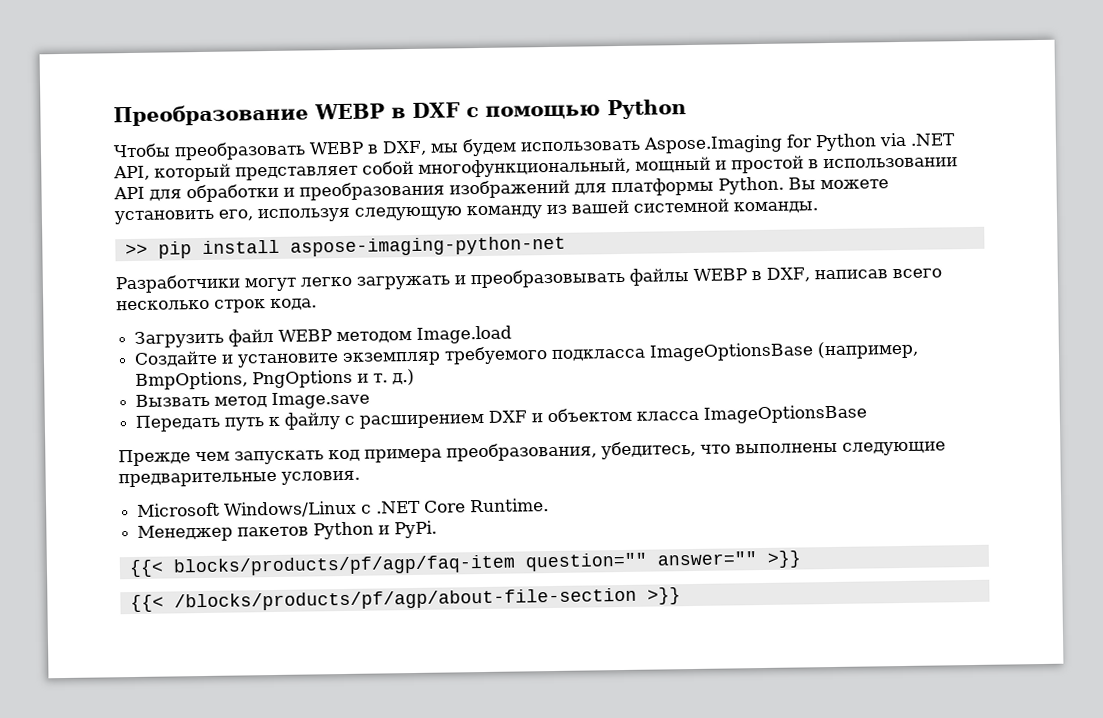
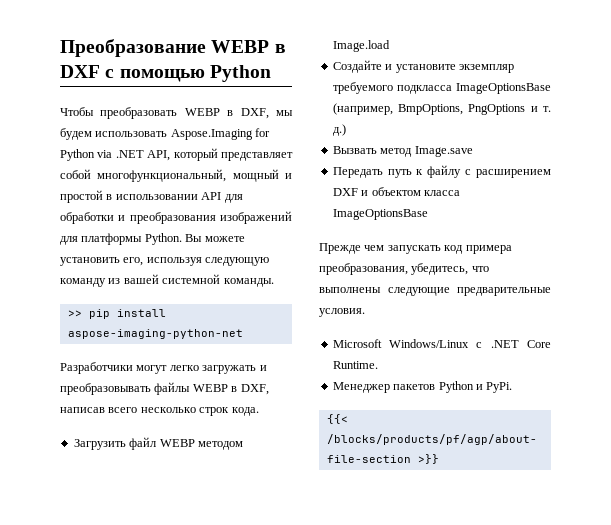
- {{< blocks/products/pf/agp/faq-item question="" answer="" >}}

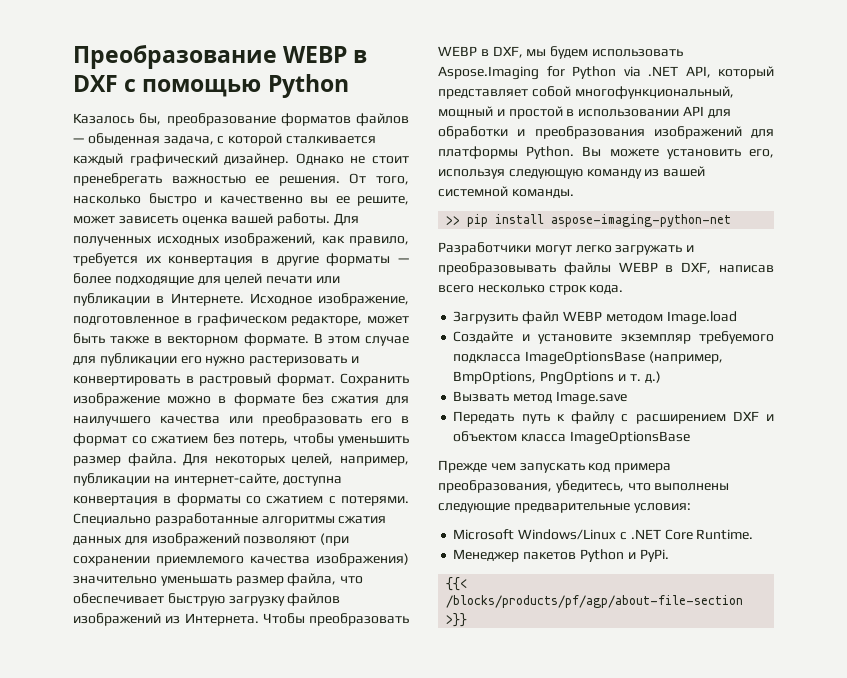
+ Казалось бы, преобразование форматов файлов — обыденная задача, с которой сталкивается каждый графический дизайнер. Однако не стоит пренебрегать важностью ее решения. От того, насколько быстро и качественно вы ее решите, может зависеть оценка вашей работы. Для полученных исходных изображений, как правило, требуется их конвертация в другие форматы — более подходящие для целей печати или публикации в Интернете. Исходное изображение, подготовленное в графическом редакторе, может быть также в векторном формате. В этом случае для публикации его нужно растеризовать и конвертировать в растровый формат. Сохранить изображение можно в формате без сжатия для наилучшего качества или преобразовать его в формат со сжатием без потерь, чтобы уменьшить размер файла. Для некоторых целей, например, публикации на интернет-сайте, доступна конвертация в форматы со сжатием с потерями. Специально разработанные алгоритмы сжатия данных для изображений позволяют (при сохранении приемлемого качества изображения) значительно уменьшать размер файла, что обеспечивает быструю загрузку файлов изображений из Интернета.
- Прежде чем запускать код примера преобразования, убедитесь, что выполнены следующие предварительные условия.
+ Прежде чем запускать код примера преобразования, убедитесь, что выполнены следующие предварительные условия:

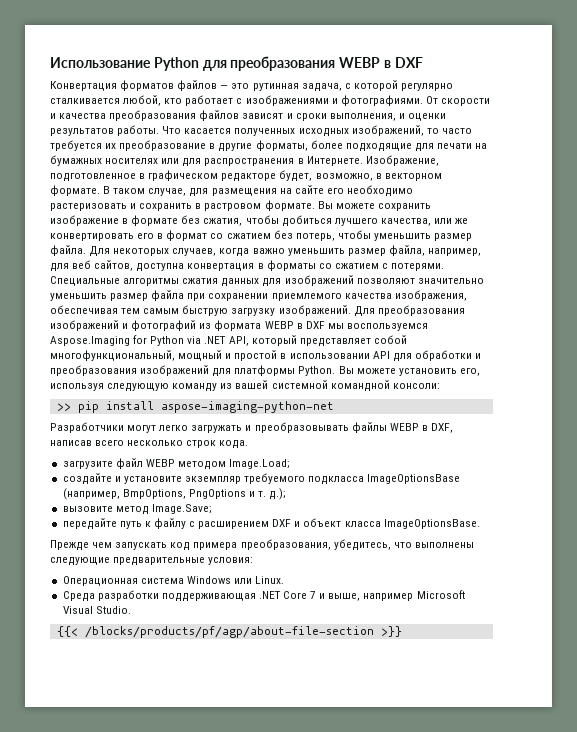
- Преобразование WEBP в DXF с помощью Python
- Казалось бы, преобразование форматов файлов — обыденная задача, с которой сталкивается каждый графический дизайнер. Однако не стоит пренебрегать важностью ее решения. От того, насколько быстро и качественно вы ее решите, может зависеть оценка вашей работы. Для полученных исходных изображений, как правило, требуется их конвертация в другие форматы — более подходящие для целей печати или публикации в Интернете. Исходное изображение, подготовленное в графическом редакторе, может быть также в векторном формате. В этом случае для публикации его нужно растеризовать и конвертировать в растровый формат. Сохранить изображение можно в формате без сжатия для наилучшего качества или преобразовать его в формат со сжатием без потерь, чтобы уменьшить размер файла.
+ Использование Python для преобразования WEBP в DXF
+ Конвертация форматов файлов — это рутинная задача, с которой регулярно сталкивается любой, кто работает с изображениями и фотографиями. От скорости и качества преобразования файлов зависят и сроки выполнения, и оценки результатов работы. Что касается полученных исходных изображений, то часто требуется их преобразование в другие форматы, более подходящие для печати на бумажных носителях или для распространения в Интернете. Изображение, подготовленное в графическом редакторе будет, возможно, в векторном формате. В таком случае, для размещения на сайте его необходимо растеризовать и сохранить в растровом формате. Вы можете сохранить изображение в формате без сжатия, чтобы добиться лучшего качества, или же конвертировать его в формат со сжатием без потерь, чтобы уменьшить размер файла.
- Для некоторых целей, например, публикации на интернет-сайте, доступна конвертация в форматы со сжатием с потерями.
+ Для некоторых случаев, когда важно уменьшить размер файла, например, для веб сайтов, доступна конвертация в форматы со сжатием с потерями.
- Специально разработанные алгоритмы сжатия данных для изображений позволяют (при сохранении приемлемого качества изображения) значительно уменьшать размер файла, что обеспечивает быструю загрузку файлов изображений из Интернета. Чтобы преобразовать WEBP в DXF, мы будем использовать Aspose.Imaging for Python via .NET API, который представляет собой многофункциональный, мощный и простой в использовании API для обработки и преобразования изображений для платформы Python.
+ Специальные алгоритмы сжатия данных для изображений позволяют значительно уменьшить размер файла при сохранении приемлемого качества изображения, обеспечивая тем самым быструю загрузку изображений. Для преобразования изображений и фотографий из формата WEBP в DXF мы воспользуемся Aspose.Imaging for Python via .NET API, который представляет собой многофункциональный, мощный и простой в использовании API для обработки и преобразования изображений для платформы Python.
- Вы можете установить его, используя следующую команду из вашей системной команды.
+ Вы можете установить его, используя следующую команду из вашей системной командной консоли:
- Загрузить файл WEBP методом Image.load
- Создайте и установите экземпляр требуемого подкласса ImageOptionsBase (например, BmpOptions, PngOptions и т. д.)
- Вызвать метод Image.save
- Передать путь к файлу с расширением DXF и объектом класса ImageOptionsBase
+ загрузите файл WEBP методом Image.Load;
+ создайте и установите экземпляр требуемого подкласса ImageOptionsBase (например, BmpOptions, PngOptions и т. д.);
+ вызовите метод Image.Save;
+ передайте путь к файлу с расширением DXF и объект класса ImageOptionsBase.
- Microsoft Windows/Linux с .NET Core Runtime.
- Менеджер пакетов Python и PyPi.
+ Операционная система Windows или Linux.
+ Среда разработки поддерживающая .NET Core 7 и выше, например Microsoft Visual Studio.

